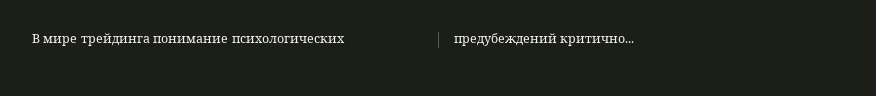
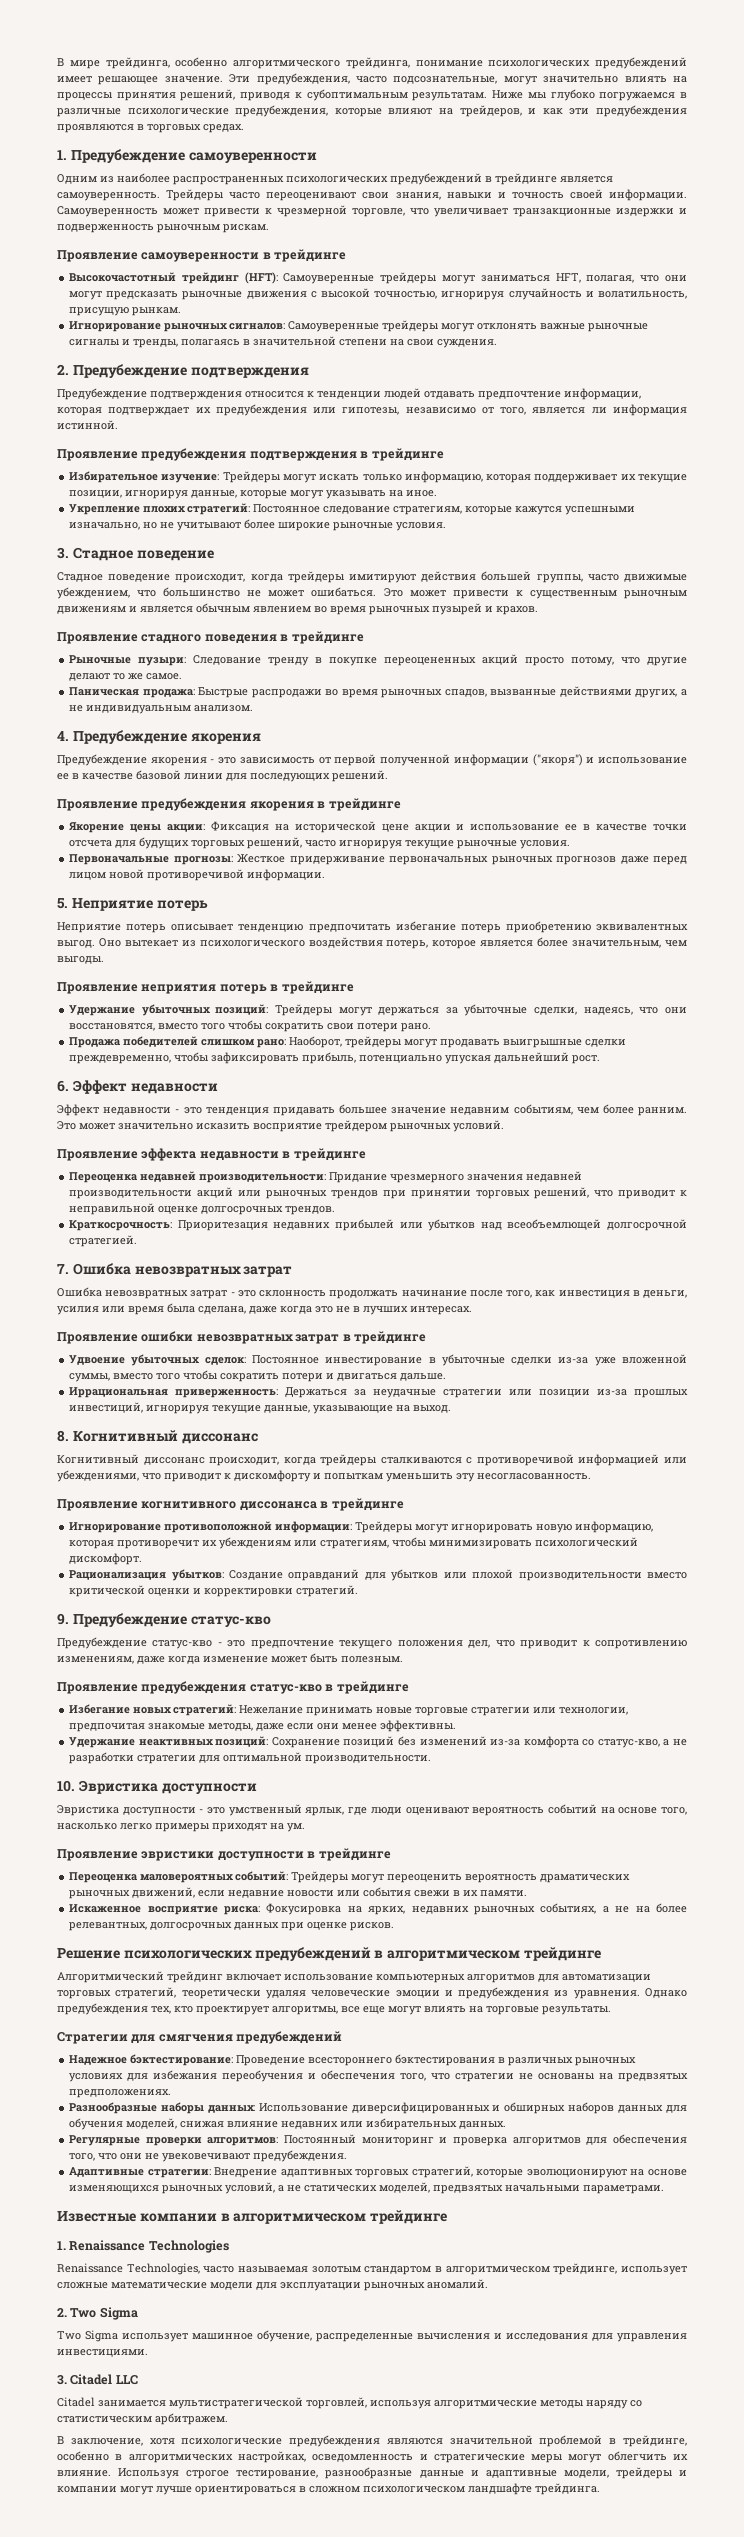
- В мире трейдинга понимание психологических предубеждений критично...
+ В мире трейдинга, особенно алгоритмического трейдинга, понимание психологических предубеждений имеет решающее значение. Эти предубеждения, часто подсознательные, могут значительно влиять на процессы принятия решений, приводя к субоптимальным результатам. Ниже мы глубоко погружаемся в различные психологические предубеждения, которые влияют на трейдеров, и как эти предубеждения проявляются в торговых средах.
+ 1. Предубеждение самоуверенности
+ Одним из наиболее распространенных психологических предубеждений в трейдинге является самоуверенность. Трейдеры часто переоценивают свои знания, навыки и точность своей информации. Самоуверенность может привести к чрезмерной торговле, что увеличивает транзакционные издержки и подверженность рыночным рискам.
+ Проявление самоуверенности в трейдинге
+ Высокочастотный трейдинг (HFT): Самоуверенные трейдеры могут заниматься HFT, полагая, что они могут предсказать рыночные движения с высокой точностью, игнорируя случайность и волатильность, присущую рынкам.
+ Игнорирование рыночных сигналов: Самоуверенные трейдеры могут отклонять важные рыночные сигналы и тренды, полагаясь в значительной степени на свои суждения.
+ 2. Предубеждение подтверждения
+ Предубеждение подтверждения относится к тенденции людей отдавать предпочтение информации, которая подтверждает их предубеждения или гипотезы, независимо от того, является ли информация истинной.
+ Проявление предубеждения подтверждения в трейдинге
+ Избирательное изучение: Трейдеры могут искать только информацию, которая поддерживает их текущие позиции, игнорируя данные, которые могут указывать на иное.
+ Укрепление плохих стратегий: Постоянное следование стратегиям, которые кажутся успешными изначально, но не учитывают более широкие рыночные условия.
+ 3. Стадное поведение
+ Стадное поведение происходит, когда трейдеры имитируют действия большей группы, часто движимые убеждением, что большинство не может ошибаться. Это может привести к существенным рыночным движениям и является обычным явлением во время рыночных пузырей и крахов.
+ Проявление стадного поведения в трейдинге
+ Рыночные пузыри: Следование тренду в покупке переоцененных акций просто потому, что другие делают то же самое.
+ Паническая продажа: Быстрые распродажи во время рыночных спадов, вызванные действиями других, а не индивидуальным анализом.
+ 4. Предубеждение якорения
+ Предубеждение якорения - это зависимость от первой полученной информации ("якоря") и использование ее в качестве базовой линии для последующих решений.
+ Проявление предубеждения якорения в трейдинге
+ Якорение цены акции: Фиксация на исторической цене акции и использование ее в качестве точки отсчета для будущих торговых решений, часто игнорируя текущие рыночные условия.
+ Первоначальные прогнозы: Жесткое придерживание первоначальных рыночных прогнозов даже перед лицом новой противоречивой информации.
+ 5. Неприятие потерь
+ Неприятие потерь описывает тенденцию предпочитать избегание потерь приобретению эквивалентных выгод. Оно вытекает из психологического воздействия потерь, которое является более значительным, чем выгоды.
+ Проявление неприятия потерь в трейдинге
+ Удержание убыточных позиций: Трейдеры могут держаться за убыточные сделки, надеясь, что они восстановятся, вместо того чтобы сократить свои потери рано.
+ Продажа победителей слишком рано: Наоборот, трейдеры могут продавать выигрышные сделки преждевременно, чтобы зафиксировать прибыль, потенциально упуская дальнейший рост.
+ 6. Эффект недавности
+ Эффект недавности - это тенденция придавать большее значение недавним событиям, чем более ранним. Это может значительно исказить восприятие трейдером рыночных условий.
+ Проявление эффекта недавности в трейдинге
+ Переоценка недавней производительности: Придание чрезмерного значения недавней производительности акций или рыночных трендов при принятии торговых решений, что приводит к неправильной оценке долгосрочных трендов.
+ Краткосрочность: Приоритезация недавних прибылей или убытков над всеобъемлющей долгосрочной стратегией.
+ 7. Ошибка невозвратных затрат
+ Ошибка невозвратных затрат - это склонность продолжать начинание после того, как инвестиция в деньги, усилия или время была сделана, даже когда это не в лучших интересах.
+ Проявление ошибки невозвратных затрат в трейдинге
+ Удвоение убыточных сделок: Постоянное инвестирование в убыточные сделки из-за уже вложенной суммы, вместо того чтобы сократить потери и двигаться дальше.
+ Иррациональная приверженность: Держаться за неудачные стратегии или позиции из-за прошлых инвестиций, игнорируя текущие данные, указывающие на выход.
+ 8. Когнитивный диссонанс
+ Когнитивный диссонанс происходит, когда трейдеры сталкиваются с противоречивой информацией или убеждениями, что приводит к дискомфорту и попыткам уменьшить эту несогласованность.
+ Проявление когнитивного диссонанса в трейдинге
+ Игнорирование противоположной информации: Трейдеры могут игнорировать новую информацию, которая противоречит их убеждениям или стратегиям, чтобы минимизировать психологический дискомфорт.
+ Рационализация убытков: Создание оправданий для убытков или плохой производительности вместо критической оценки и корректировки стратегий.
+ 9. Предубеждение статус-кво
+ Предубеждение статус-кво - это предпочтение текущего положения дел, что приводит к сопротивлению изменениям, даже когда изменение может быть полезным.
+ Проявление предубеждения статус-кво в трейдинге
+ Избегание новых стратегий: Нежелание принимать новые торговые стратегии или технологии, предпочитая знакомые методы, даже если они менее эффективны.
+ Удержание неактивных позиций: Сохранение позиций без изменений из-за комфорта со статус-кво, а не разработки стратегии для оптимальной производительности.
+ 10. Эвристика доступности
+ Эвристика доступности - это умственный ярлык, где люди оценивают вероятность событий на основе того, насколько легко примеры приходят на ум.
+ Проявление эвристики доступности в трейдинге
+ Переоценка маловероятных событий: Трейдеры могут переоценить вероятность драматических рыночных движений, если недавние новости или события свежи в их памяти.
+ Искаженное восприятие риска: Фокусировка на ярких, недавних рыночных событиях, а не на более релевантных, долгосрочных данных при оценке рисков.
+ Решение психологических предубеждений в алгоритмическом трейдинге
+ Алгоритмический трейдинг включает использование компьютерных алгоритмов для автоматизации торговых стратегий, теоретически удаляя человеческие эмоции и предубеждения из уравнения. Однако предубеждения тех, кто проектирует алгоритмы, все еще могут влиять на торговые результаты.
+ Стратегии для смягчения предубеждений
+ Надежное бэктестирование: Проведение всестороннего бэктестирования в различных рыночных условиях для избежания переобучения и обеспечения того, что стратегии не основаны на предвзятых предположениях.
+ Разнообразные наборы данных: Использование диверсифицированных и обширных наборов данных для обучения моделей, снижая влияние недавних или избирательных данных.
+ Регулярные проверки алгоритмов: Постоянный мониторинг и проверка алгоритмов для обеспечения того, что они не увековечивают предубеждения.
+ Адаптивные стратегии: Внедрение адаптивных торговых стратегий, которые эволюционируют на основе изменяющихся рыночных условий, а не статических моделей, предвзятых начальными параметрами.
+ Известные компании в алгоритмическом трейдинге
+ 1. Renaissance Technologies
+ Renaissance Technologies, часто называемая золотым стандартом в алгоритмическом трейдинге, использует сложные математические модели для эксплуатации рыночных аномалий.
+ 2. Two Sigma
+ Two Sigma использует машинное обучение, распределенные вычисления и исследования для управления инвестициями.
+ 3. Citadel LLC
+ Citadel занимается мультистратегической торговлей, используя алгоритмические методы наряду со статистическим арбитражем.
+ В заключение, хотя психологические предубеждения являются значительной проблемой в трейдинге, особенно в алгоритмических настройках, осведомленность и стратегические меры могут облегчить их влияние. Используя строгое тестирование, разнообразные данные и адаптивные модели, трейдеры и компании могут лучше ориентироваться в сложном психологическом ландшафте трейдинга.

